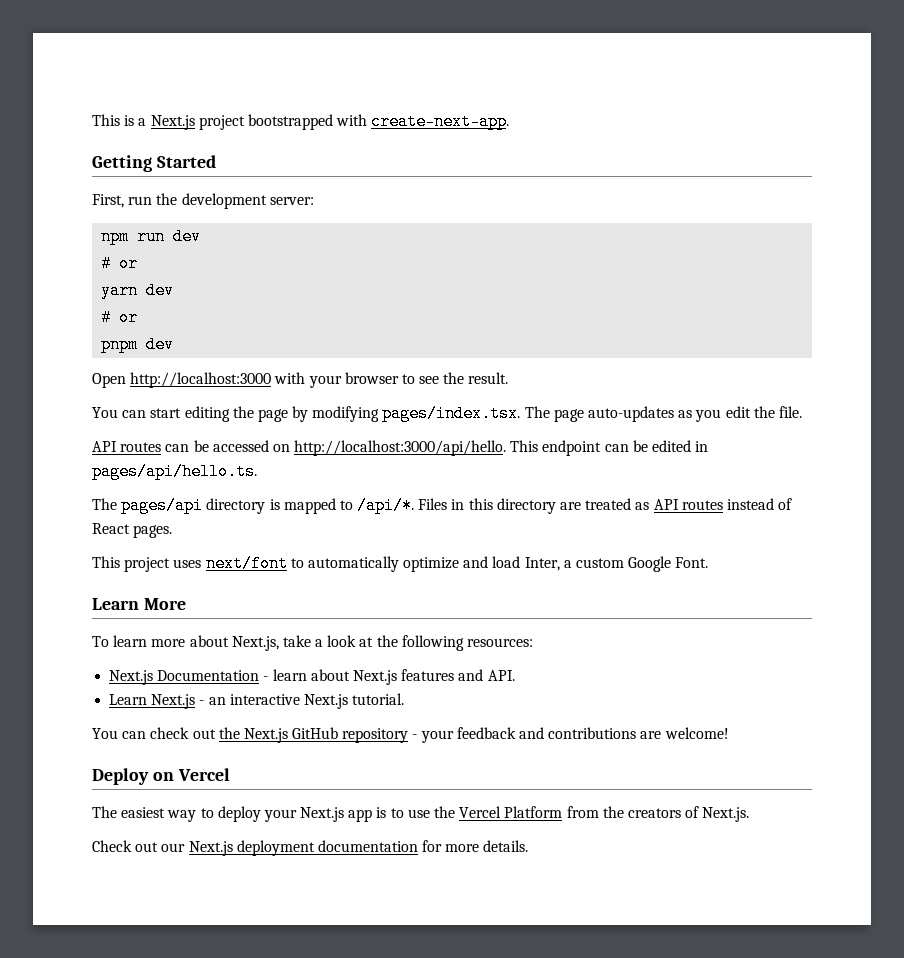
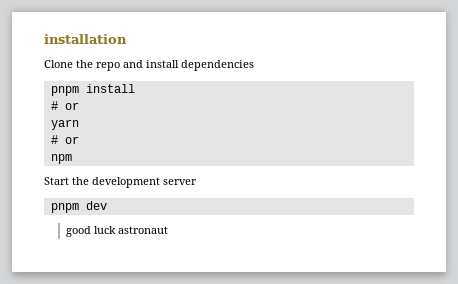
- This is a Next.js project bootstrapped with create-next-app.
- Getting Started
- First, run the development server:
- npm run dev
+ installation
+ Clone the repo and install dependencies
+ pnpm install
- yarn dev
+ yarn
  # or
+ npm
+ Start the development server
  pnpm dev
- Open http://localhost:3000 with your browser to see the result.
- You can start editing the page by modifying pages/index.tsx. The page auto-updates as you edit the file.
- API routes can be accessed on http://localhost:3000/api/hello. This endpoint can be edited in pages/api/hello.ts.
- The pages/api directory is mapped to /api/*. Files in this directory are treated as API routes instead of React pages.
- This project uses next/font to automatically optimize and load Inter, a custom Google Font.
- Learn More
- To learn more about Next.js, take a look at the following resources:
- Next.js Documentation - learn about Next.js features and API.
- Learn Next.js - an interactive Next.js tutorial.
- You can check out the Next.js GitHub repository - your feedback and contributions are welcome!
- Deploy on Vercel
- The easiest way to deploy your Next.js app is to use the Vercel Platform from the creators of Next.js.
- Check out our Next.js deployment documentation for more details.
+ good luck astronaut

